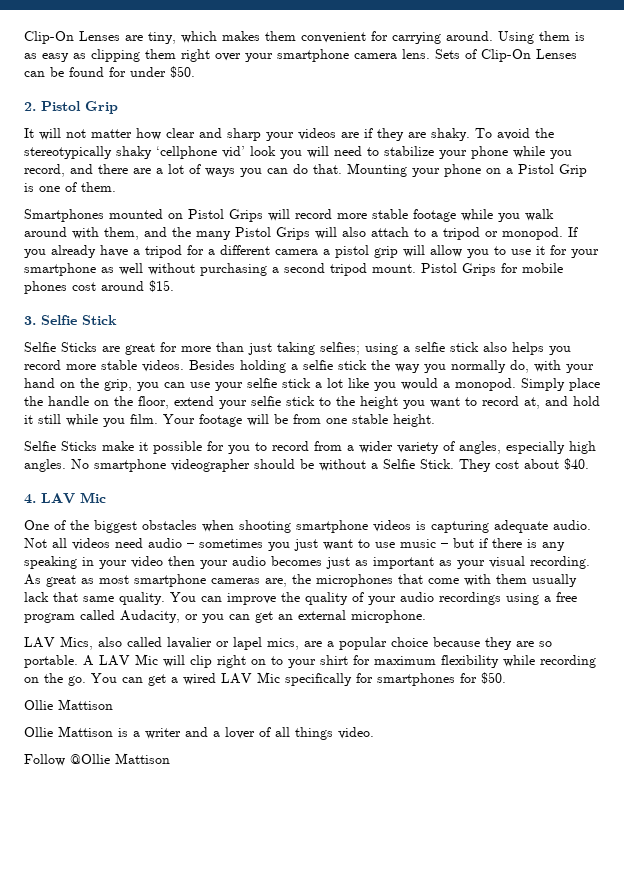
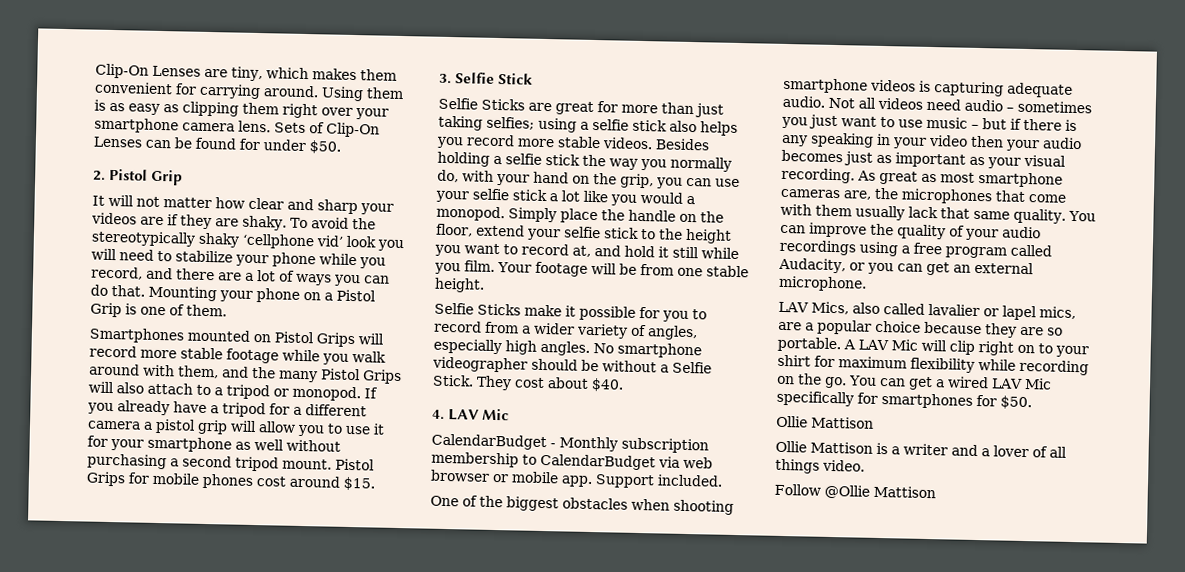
+ CalendarBudget - Monthly subscription membership to CalendarBudget via web browser or mobile app. Support included.

